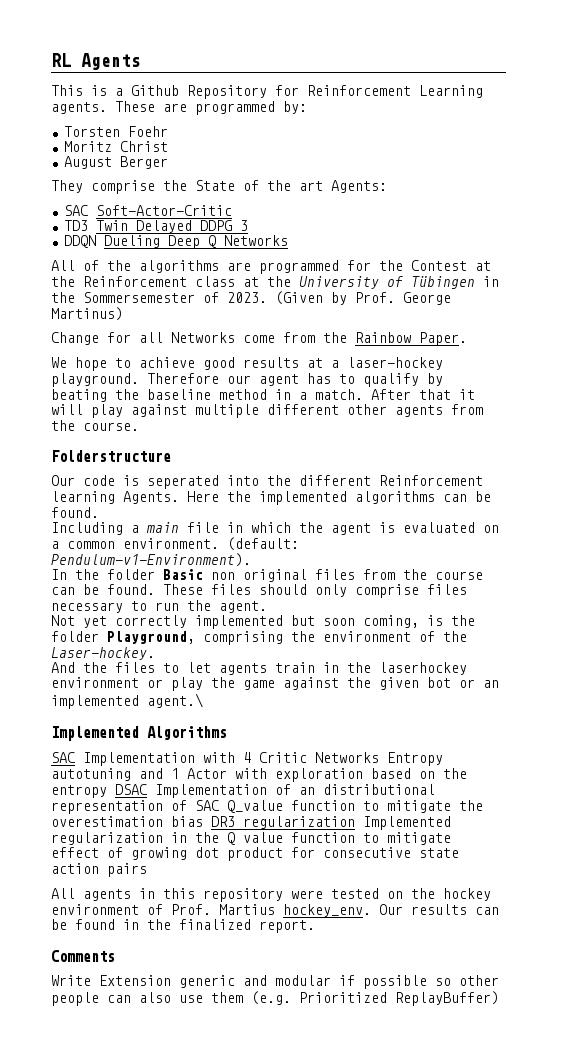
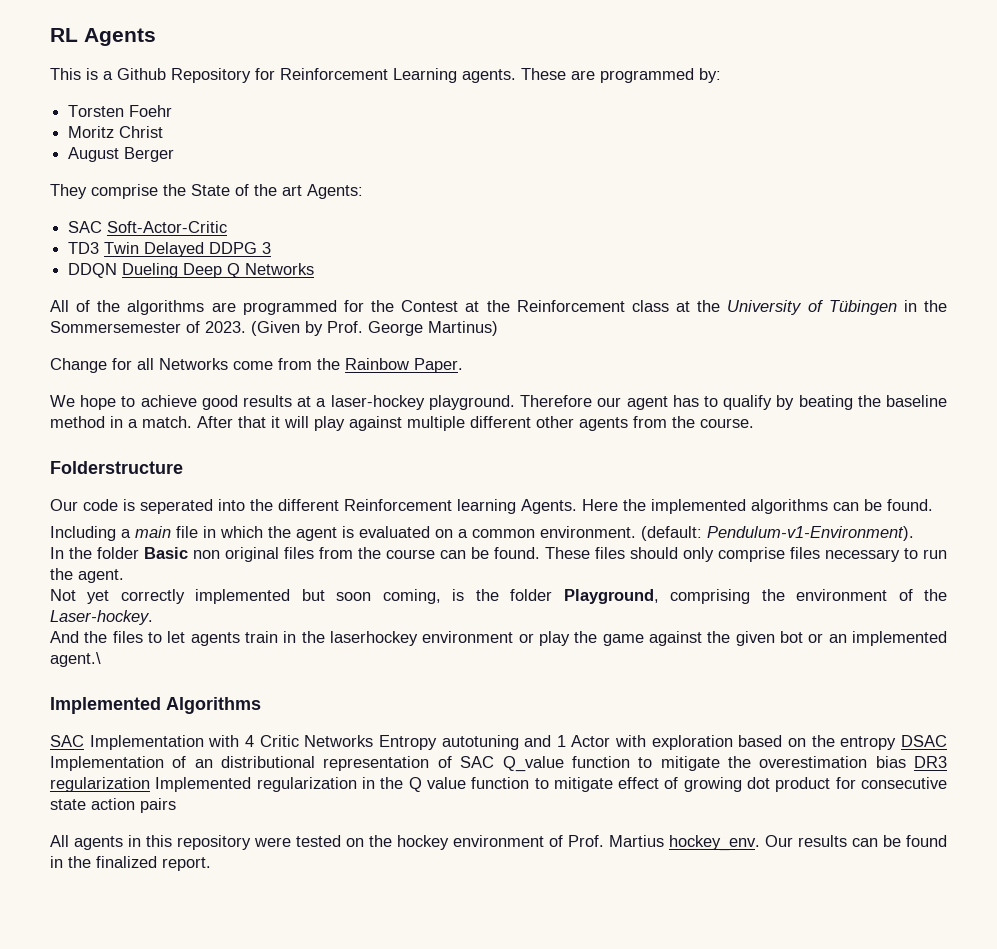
- Comments
- Write Extension generic and modular if possible so other people can also use them (e.g. Prioritized ReplayBuffer)

